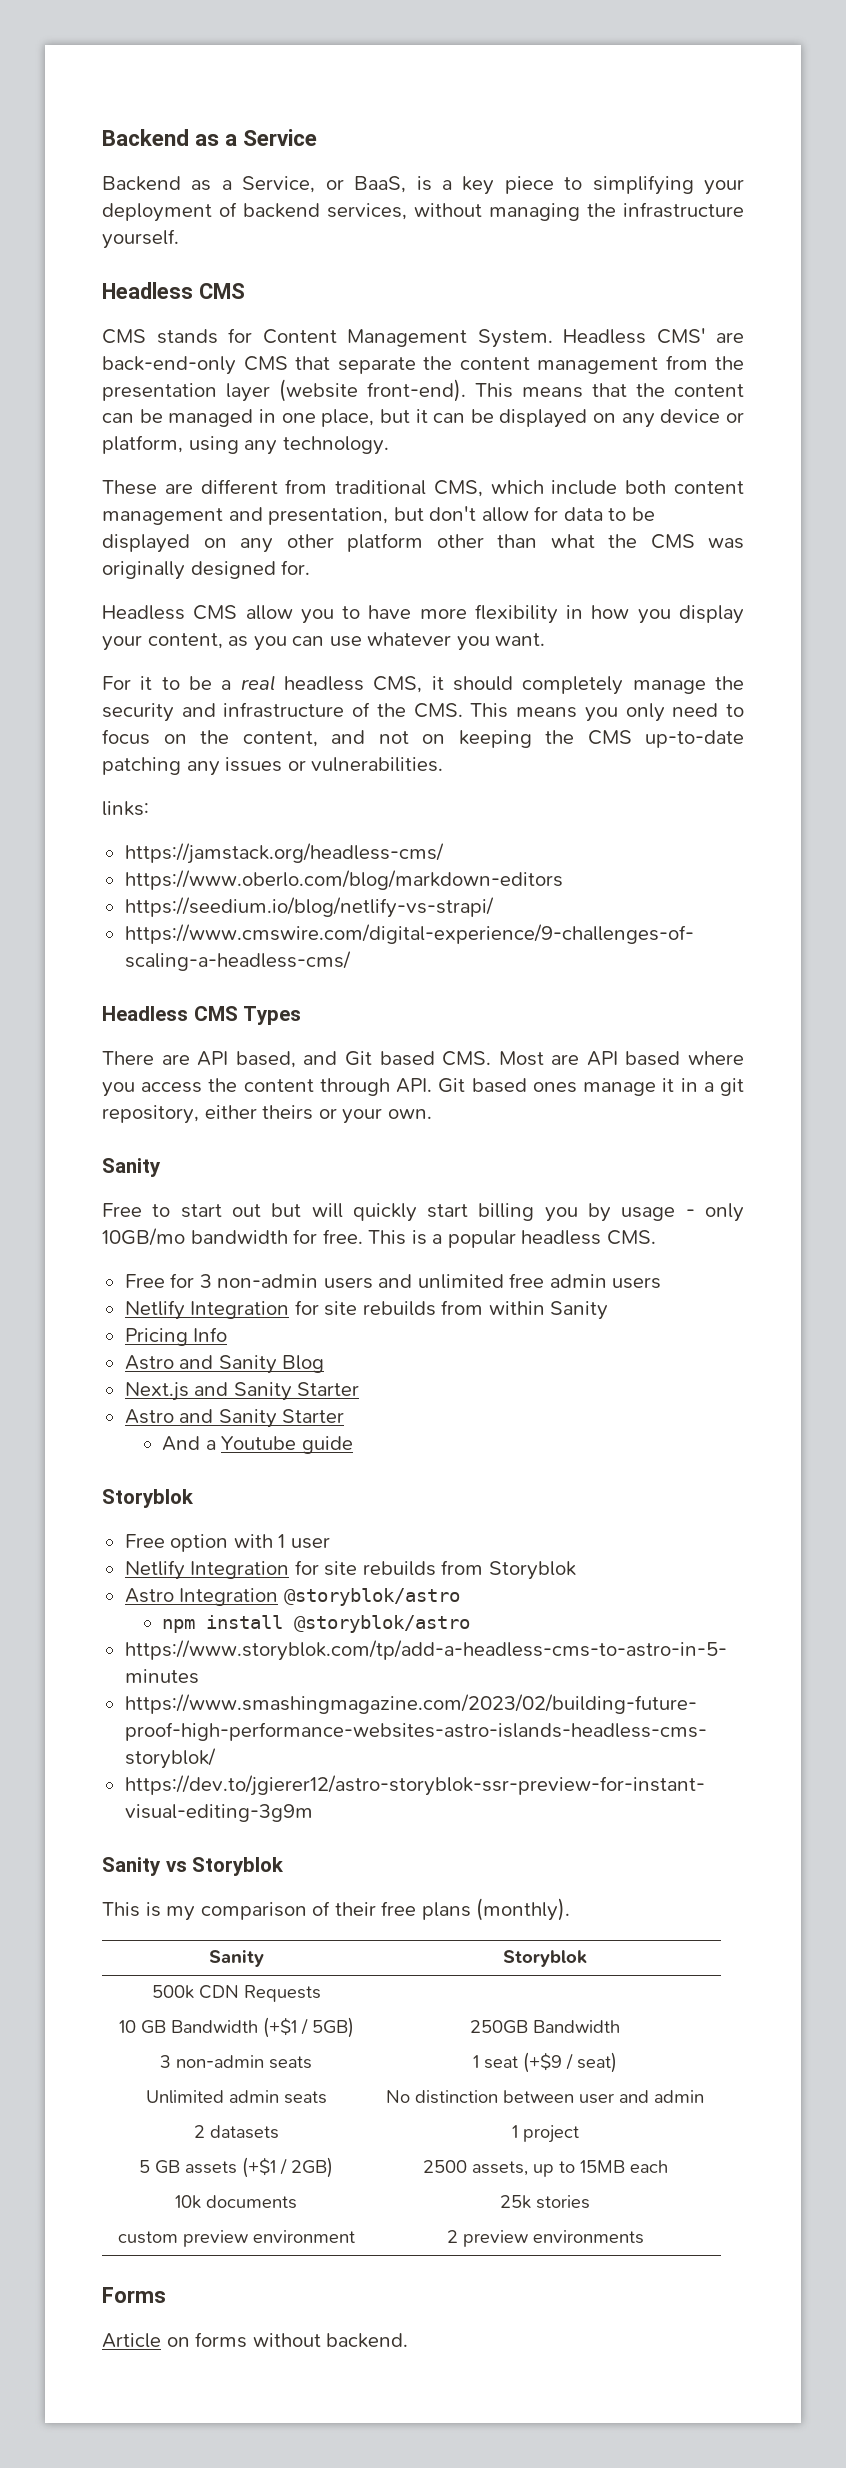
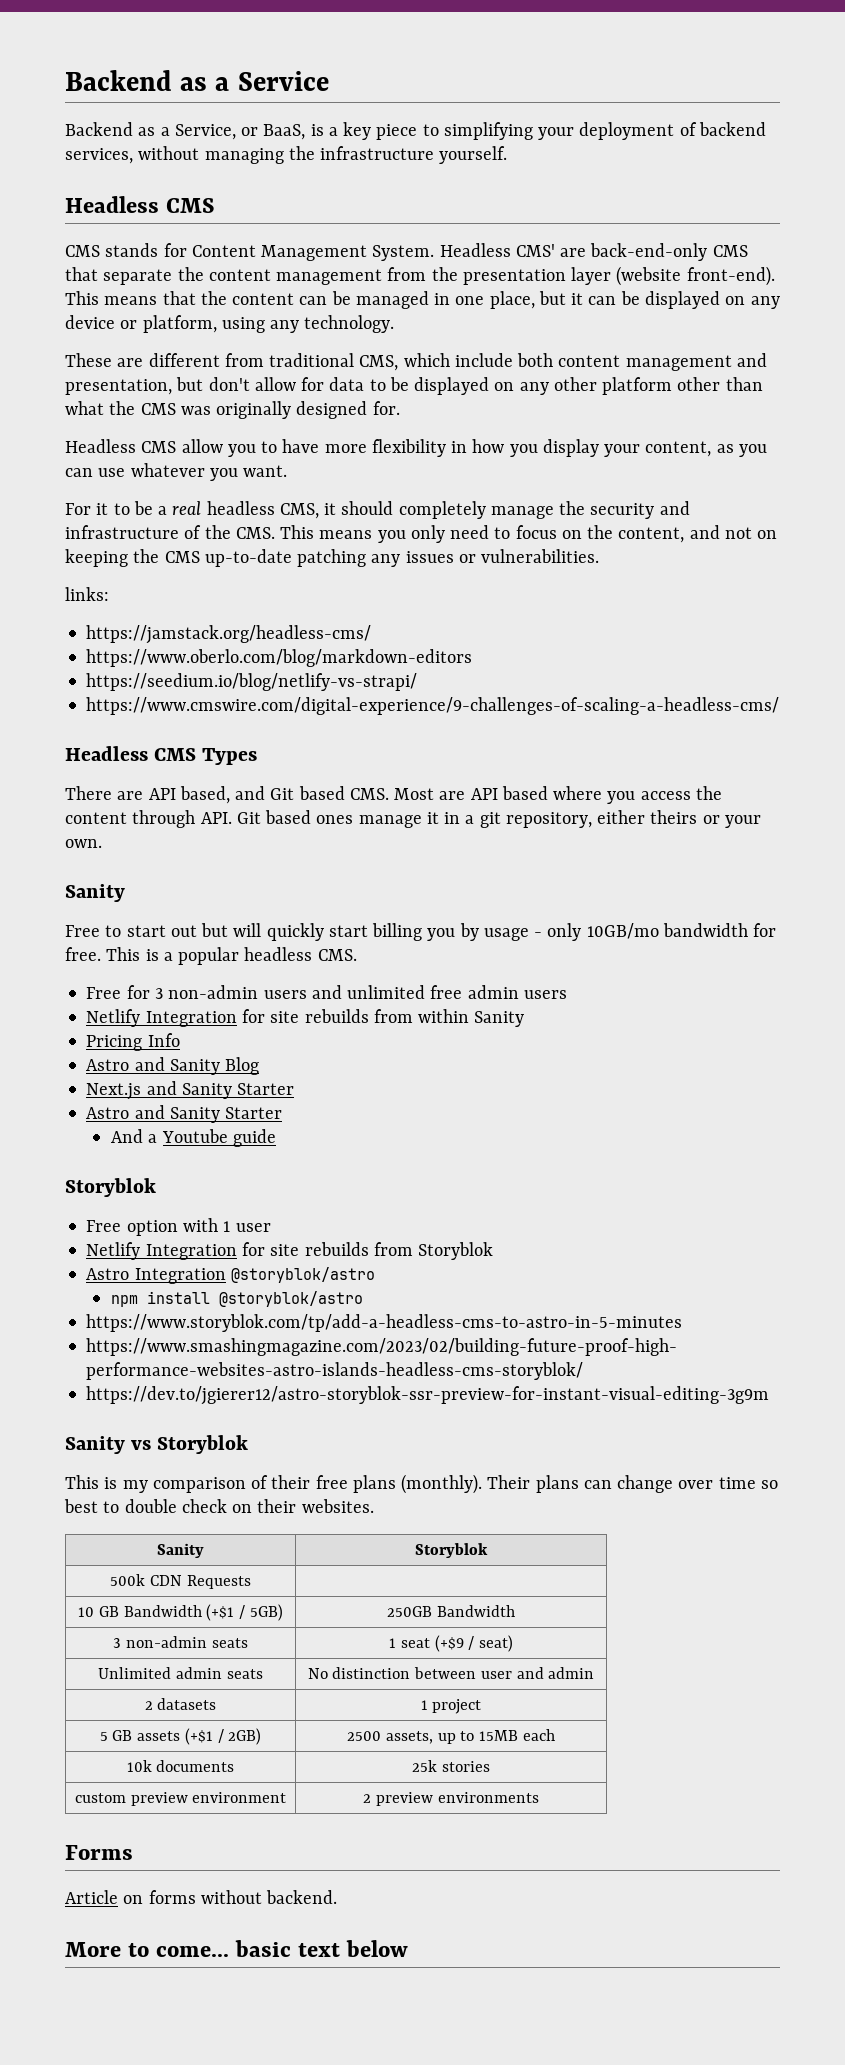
+ Their plans can change over time so best to double check on their websites.
+ More to come... basic text below

